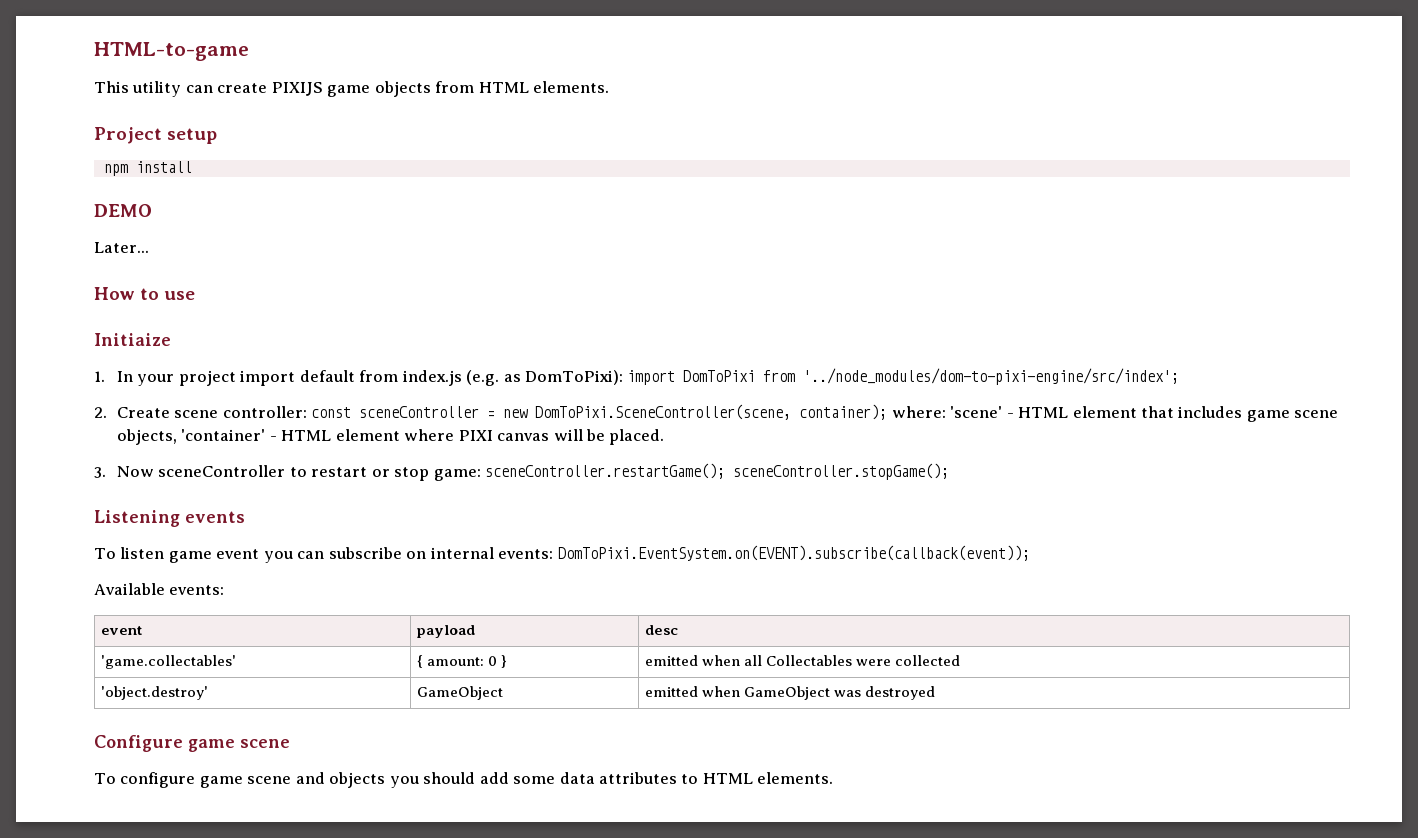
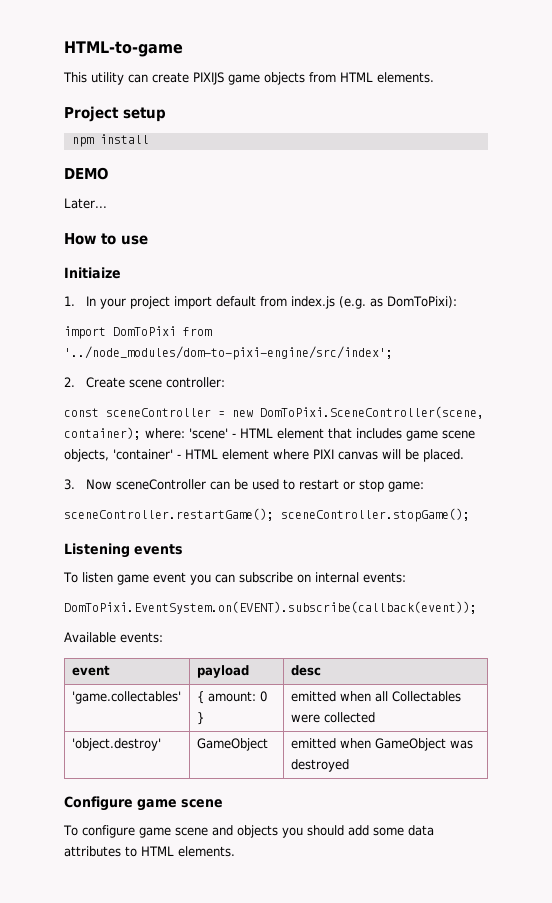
- 1. In your project import default from index.js (e.g. as DomToPixi): import DomToPixi from '../node_modules/dom-to-pixi-engine/src/index';
+ 1. In your project import default from index.js (e.g. as DomToPixi):
+ import DomToPixi from '../node_modules/dom-to-pixi-engine/src/index';
- 2. Create scene controller: const sceneController = new DomToPixi.SceneController(scene, container); where: 'scene' - HTML element that includes game scene objects, 'container' - HTML element where PIXI canvas will be placed.
+ 2. Create scene controller:
+ const sceneController = new DomToPixi.SceneController(scene, container); where: 'scene' - HTML element that includes game scene objects, 'container' - HTML element where PIXI canvas will be placed.
- 3. Now sceneController to restart or stop game: sceneController.restartGame(); sceneController.stopGame();
+ 3. Now sceneController can be used to restart or stop game:
+ sceneController.restartGame(); sceneController.stopGame();
- To listen game event you can subscribe on internal events: DomToPixi.EventSystem.on(EVENT).subscribe(callback(event));
+ To listen game event you can subscribe on internal events:
+ DomToPixi.EventSystem.on(EVENT).subscribe(callback(event));

